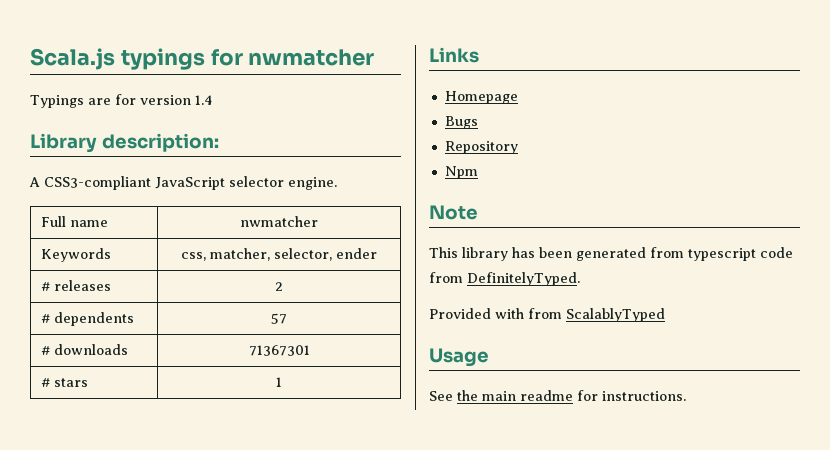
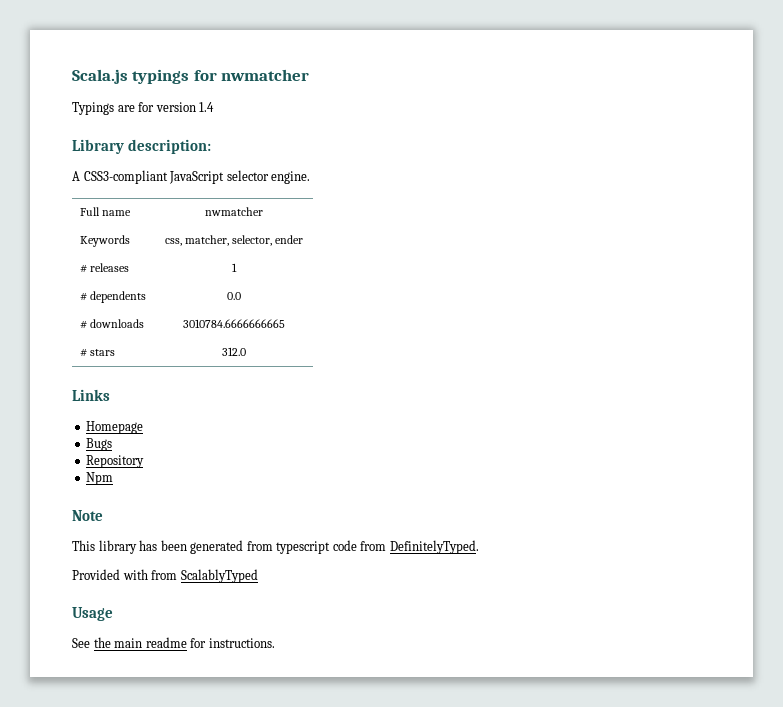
- # releases | 2
+ # releases | 1
- # dependents | 57
+ # dependents | 0.0
- # downloads | 71367301
+ # downloads | 3010784.6666666665
- # stars | 1
+ # stars | 312.0

